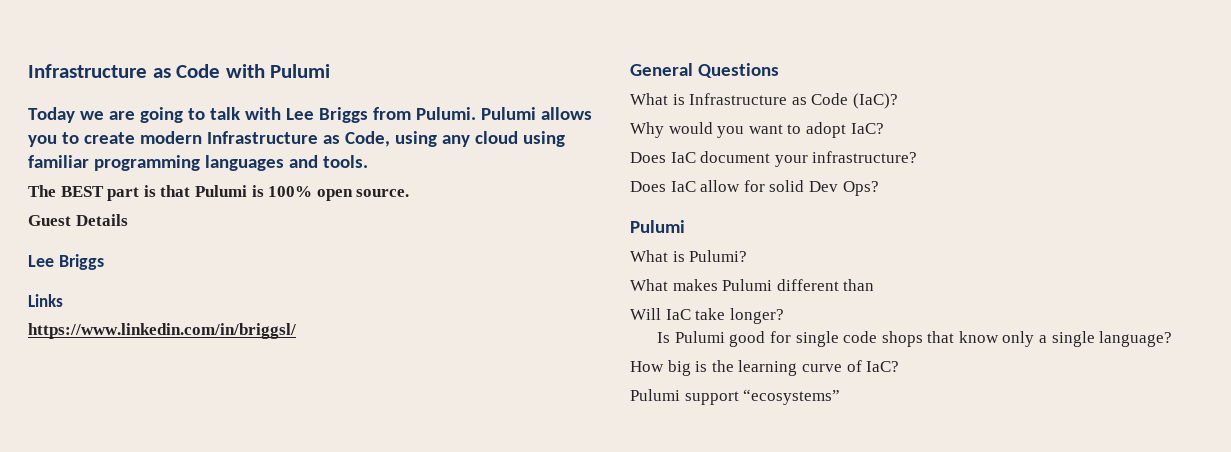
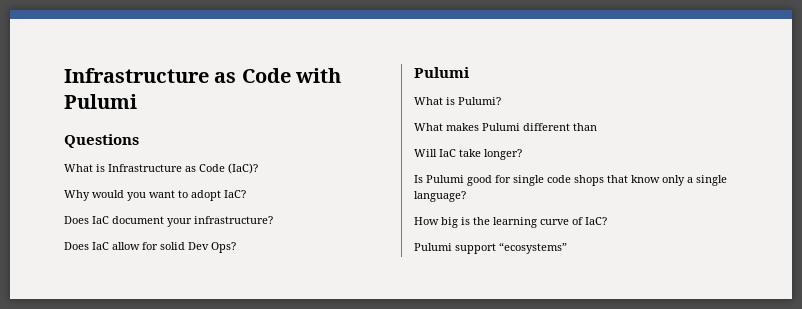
- Today we are going to talk with Lee Briggs from Pulumi. Pulumi allows you to create modern Infrastructure as Code, using any cloud using familiar programming languages and tools.
- The BEST part is that Pulumi is 100% open source.
- Guest Details
- Lee Briggs
- Links
- https://www.linkedin.com/in/briggsl/
- General Questions
+ Questions

